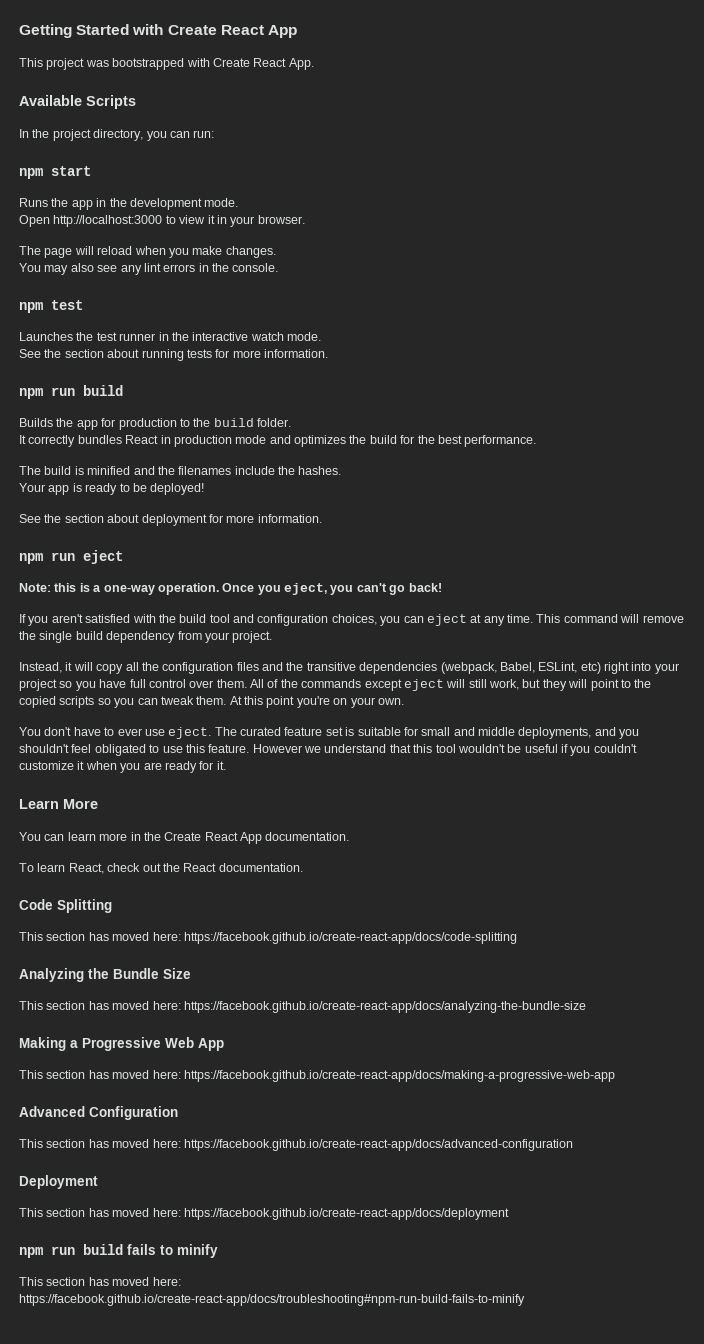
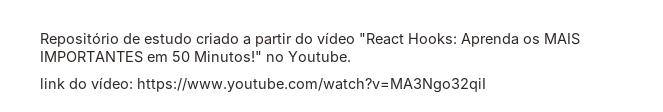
- Getting Started with Create React App
- This project was bootstrapped with Create React App.
- Available Scripts
- In the project directory, you can run:
- npm start
- Runs the app in the development mode.
- Open http://localhost:3000 to view it in your browser.
- The page will reload when you make changes.
- You may also see any lint errors in the console.
- npm test
- Launches the test runner in the interactive watch mode.
- See the section about running tests for more information.
- npm run build
- Builds the app for production to the build folder.
- It correctly bundles React in production mode and optimizes the build for the best performance.
- The build is minified and the filenames include the hashes.
- Your app is ready to be deployed!
- See the section about deployment for more information.
- npm run eject
- Note: this is a one-way operation. Once you eject, you can't go back!
- If you aren't satisfied with the build tool and configuration choices, you can eject at any time. This command will remove the single build dependency from your project.
- Instead, it will copy all the configuration files and the transitive dependencies (webpack, Babel, ESLint, etc) right into your project so you have full control over them. All of the commands except eject will still work, but they will point to the copied scripts so you can tweak them. At this point you're on your own.
- You don't have to ever use eject. The curated feature set is suitable for small and middle deployments, and you shouldn't feel obligated to use this feature. However we understand that this tool wouldn't be useful if you couldn't customize it when you are ready for it.
- Learn More
- You can learn more in the Create React App documentation.
- To learn React, check out the React documentation.
- Code Splitting
- This section has moved here: https://facebook.github.io/create-react-app/docs/code-splitting
- Analyzing the Bundle Size
- This section has moved here: https://facebook.github.io/create-react-app/docs/analyzing-the-bundle-size
- Making a Progressive Web App
- This section has moved here: https://facebook.github.io/create-react-app/docs/making-a-progressive-web-app
- Advanced Configuration
- This section has moved here: https://facebook.github.io/create-react-app/docs/advanced-configuration
- Deployment
- This section has moved here: https://facebook.github.io/create-react-app/docs/deployment
- npm run build fails to minify
- This section has moved here: https://facebook.github.io/create-react-app/docs/troubleshooting#npm-run-build-fails-to-minify
+ Repositório de estudo criado a partir do vídeo "React Hooks: Aprenda os MAIS IMPORTANTES em 50 Minutos!" no Youtube.
+ link do vídeo: https://www.youtube.com/watch?v=MA3Ngo32qiI

